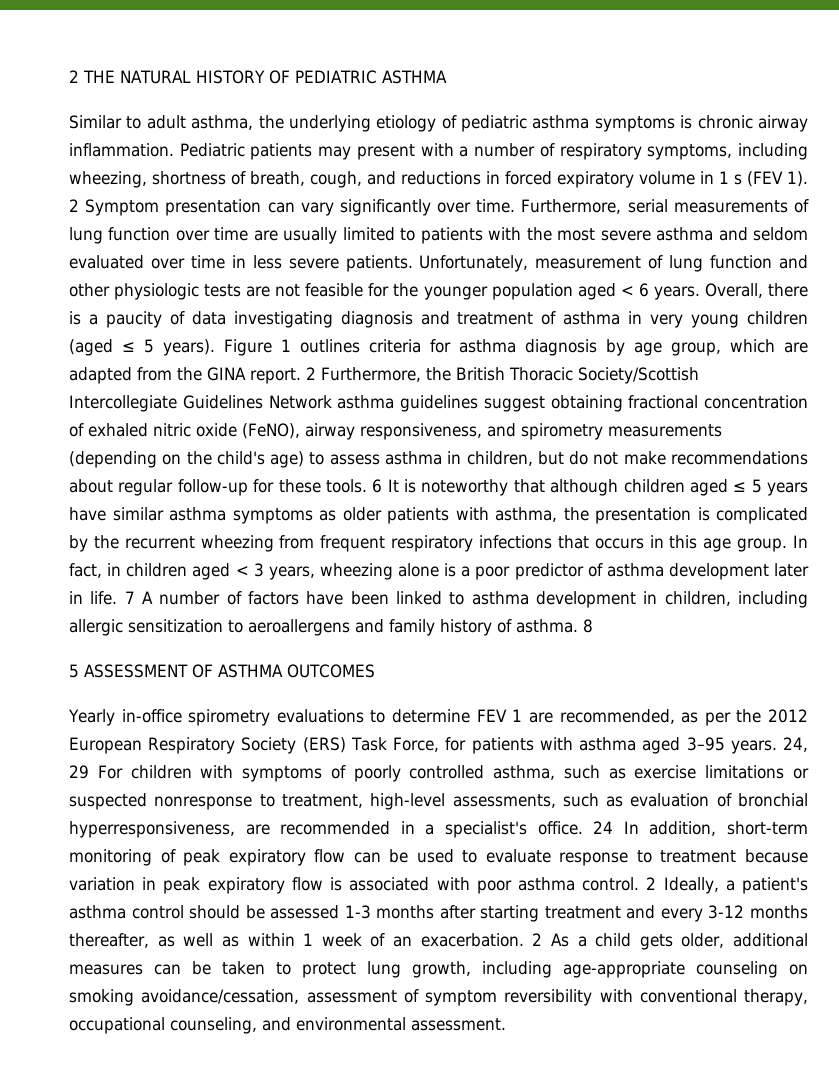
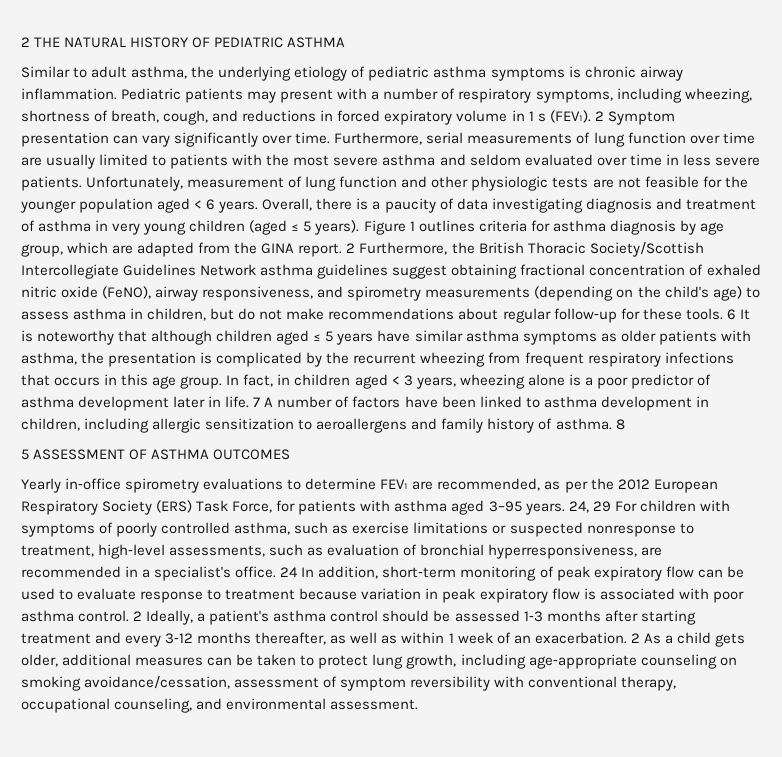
- Pediatric patients may present with a number of respiratory symptoms, including wheezing, shortness of breath, cough, and reductions in forced expiratory volume in 1 s (FEV 1).
+ Pediatric patients may present with a number of respiratory symptoms, including wheezing, shortness of breath, cough, and reductions in forced expiratory volume in 1 s (FEV₁).
- Yearly in‐office spirometry evaluations to determine FEV 1 are recommended, as per the 2012 European Respiratory Society (ERS) Task Force, for patients with asthma aged 3–95 years.
+ Yearly in‐office spirometry evaluations to determine FEV₁ are recommended, as per the 2012 European Respiratory Society (ERS) Task Force, for patients with asthma aged 3–95 years.

